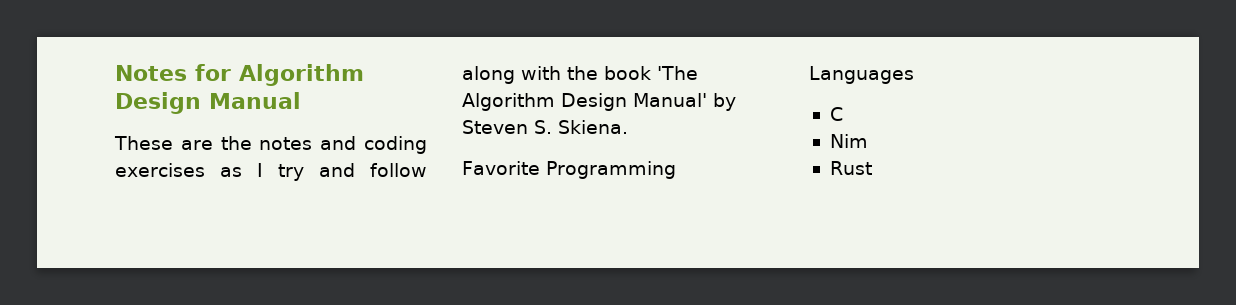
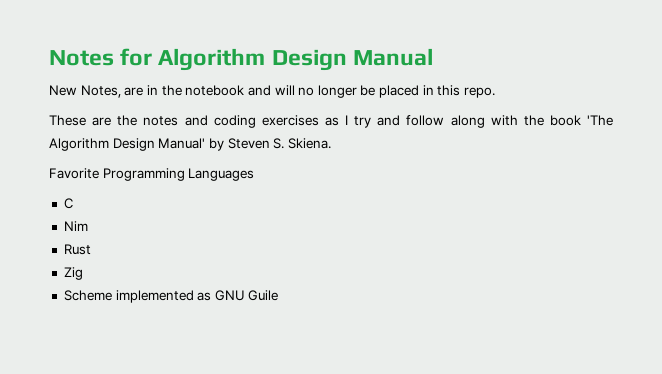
+ New Notes, are in the notebook and will no longer be placed in this repo.
+ Zig
+ Scheme implemented as GNU Guile

